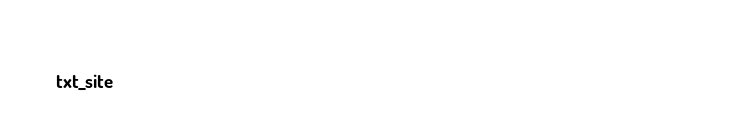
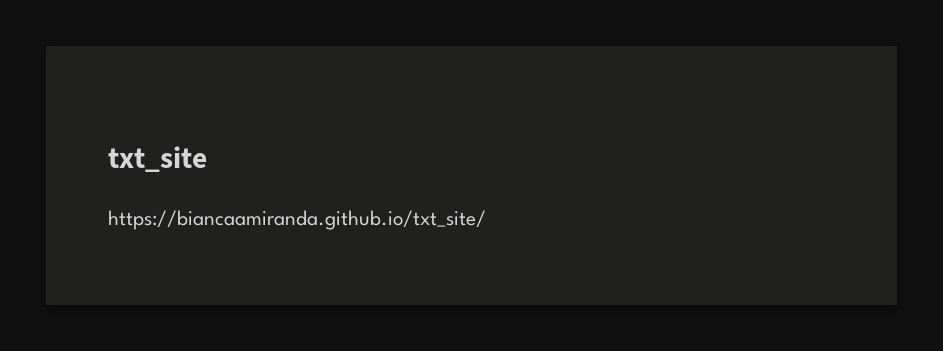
+ https://biancaamiranda.github.io/txt_site/

